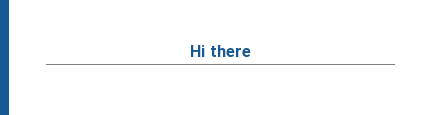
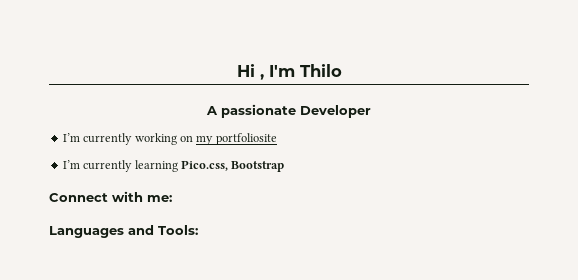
- Hi there
+ Hi , I'm Thilo
+ A passionate Developer
+ I’m currently working on my portfoliosite
+ I’m currently learning Pico.css, Bootstrap
+ Connect with me:
+ Languages and Tools:

